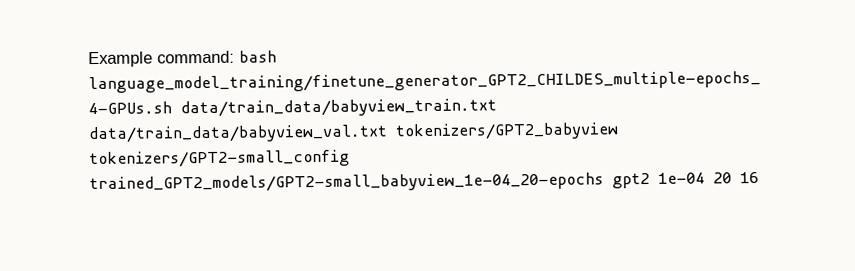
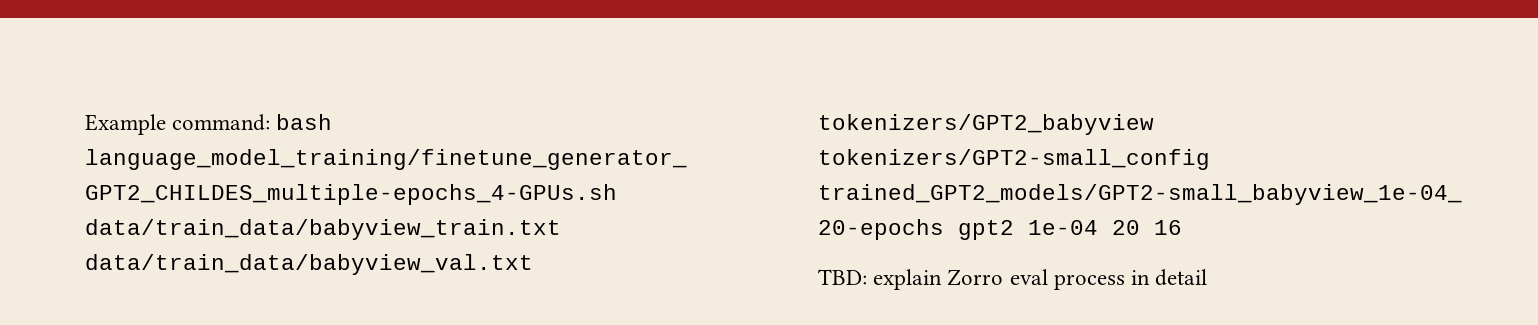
+ TBD: explain Zorro eval process in detail

